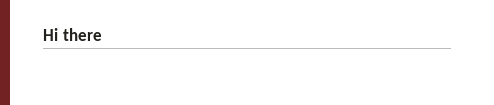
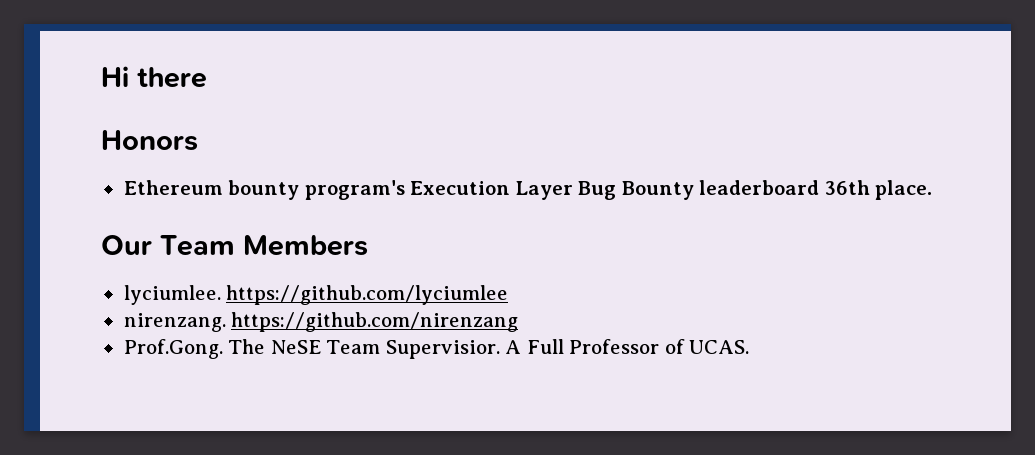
+ Honors
+ Ethereum bounty program's Execution Layer Bug Bounty leaderboard 36th place.
+ Our Team Members
+ lyciumlee. https://github.com/lyciumlee
+ nirenzang. https://github.com/nirenzang
+ Prof.Gong. The NeSE Team Supervisior. A Full Professor of UCAS.

